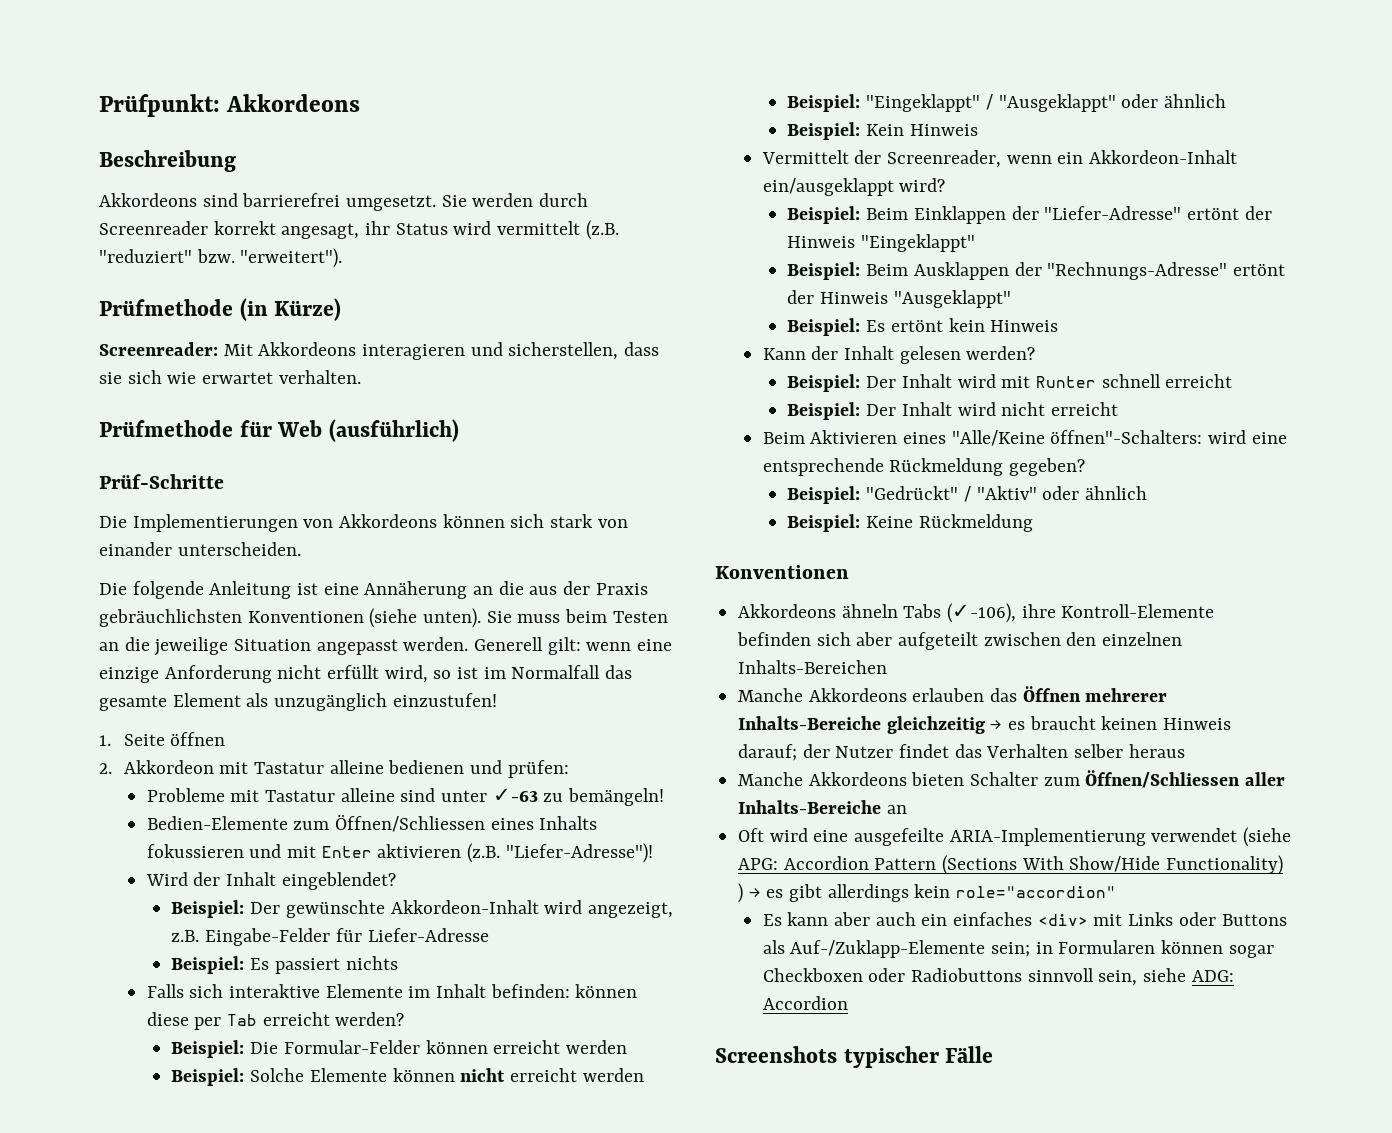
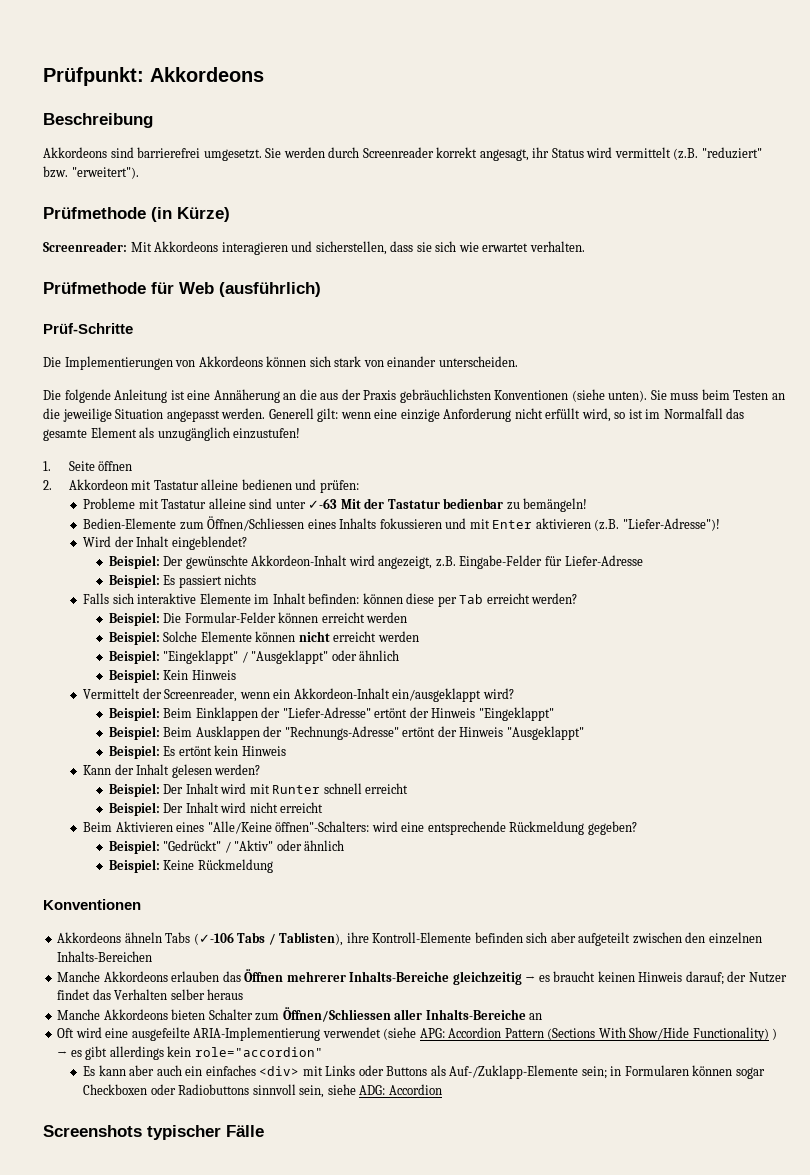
- Probleme mit Tastatur alleine sind unter ✓-63 zu bemängeln!
+ Probleme mit Tastatur alleine sind unter ✓-63 Mit der Tastatur bedienbar zu bemängeln!
- Akkordeons ähneln Tabs (✓-106), ihre Kontroll-Elemente befinden sich aber aufgeteilt zwischen den einzelnen Inhalts-Bereichen
+ Akkordeons ähneln Tabs (✓-106 Tabs / Tablisten), ihre Kontroll-Elemente befinden sich aber aufgeteilt zwischen den einzelnen Inhalts-Bereichen

